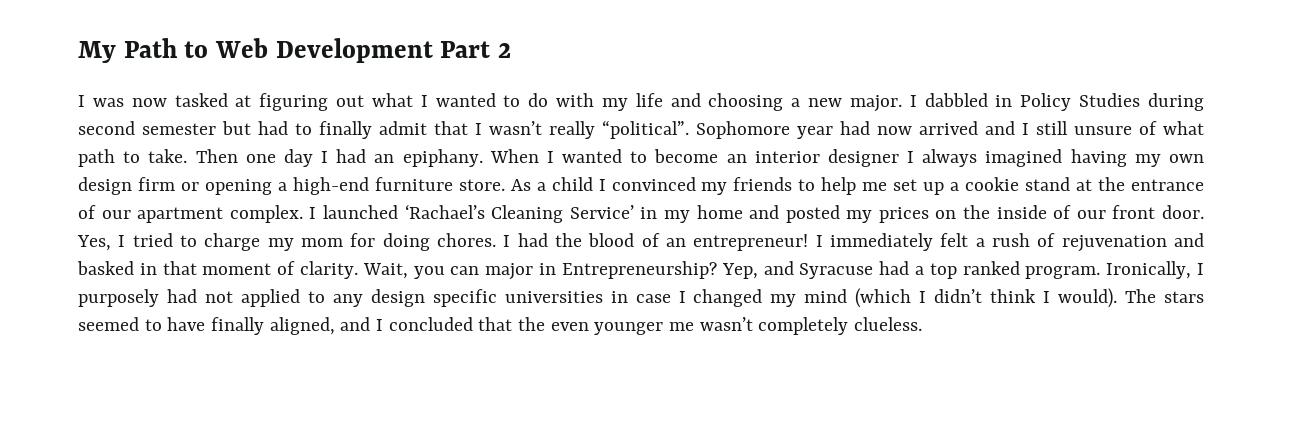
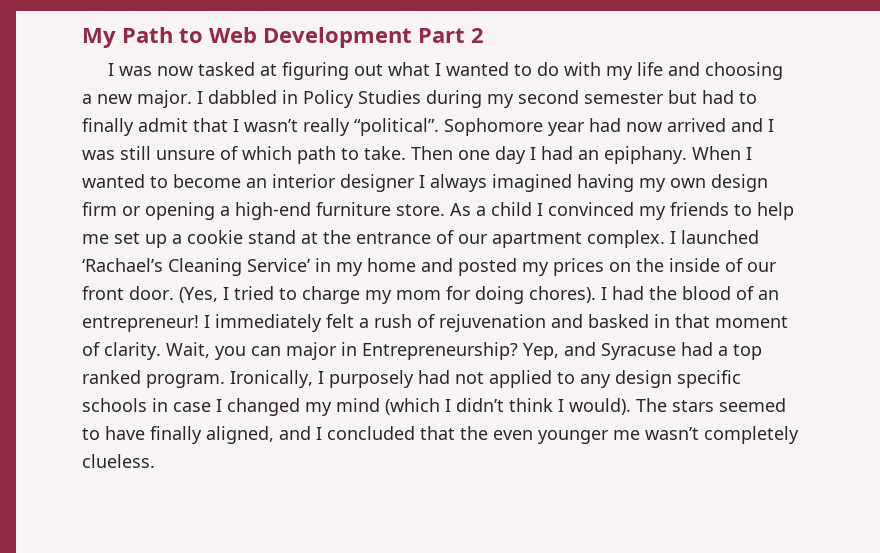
- I dabbled in Policy Studies during second semester but had to finally admit that I wasn’t really “political”.
+ I dabbled in Policy Studies during my second semester but had to finally admit that I wasn’t really “political”.
- Sophomore year had now arrived and I still unsure of what path to take.
+ Sophomore year had now arrived and I was still unsure of which path to take.
- Yes, I tried to charge my mom for doing chores.
+ (Yes, I tried to charge my mom for doing chores).
- Ironically, I purposely had not applied to any design specific universities in case I changed my mind (which I didn’t think I would).
+ Ironically, I purposely had not applied to any design specific schools in case I changed my mind (which I didn’t think I would).

